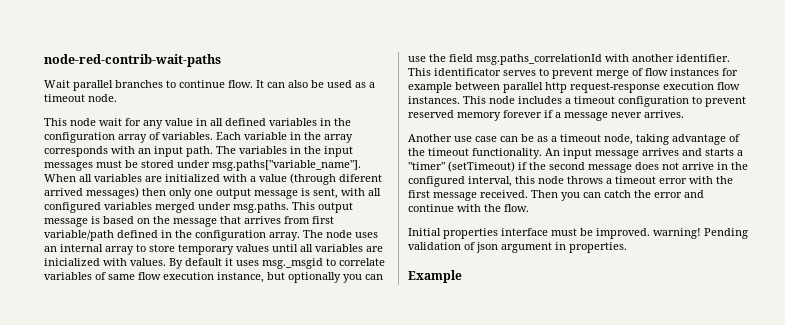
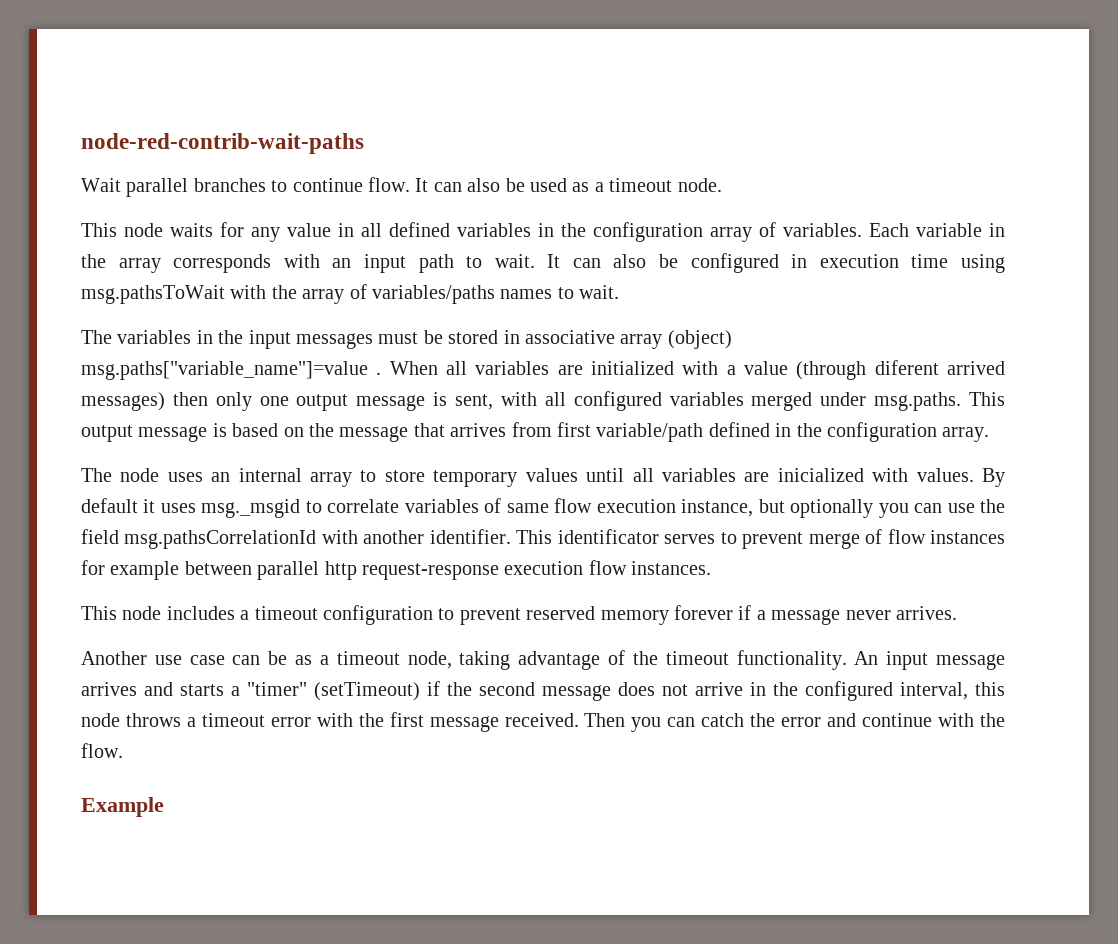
- This node wait for any value in all defined variables in the configuration array of variables.
+ This node waits for any value in all defined variables in the configuration array of variables.
- Each variable in the array corresponds with an input path. The variables in the input messages must be stored under msg.paths["variable_name"]. When all variables are initialized with a value (through diferent arrived messages) then only one output message is sent, with all configured variables merged under msg.paths. This output message is based on the message that arrives from first variable/path defined in the configuration array. The node uses an internal array to store temporary values until all variables are inicialized with values.
+ Each variable in the array corresponds with an input path to wait. It can also be configured in execution time using msg.pathsToWait with the array of variables/paths names to wait.
+ The variables in the input messages must be stored in associative array (object) msg.paths["variable_name"]=value . When all variables are initialized with a value (through diferent arrived messages) then only one output message is sent, with all configured variables merged under msg.paths. This output message is based on the message that arrives from first variable/path defined in the configuration array.
+ The node uses an internal array to store temporary values until all variables are inicialized with values.
- By default it uses msg._msgid to correlate variables of same flow execution instance, but optionally you can use the field msg.paths_correlationId with another identifier.
+ By default it uses msg._msgid to correlate variables of same flow execution instance, but optionally you can use the field msg.pathsCorrelationId with another identifier.
- This identificator serves to prevent merge of flow instances for example between parallel http request-response execution flow instances. This node includes a timeout configuration to prevent reserved memory forever if a message never arrives.
+ This identificator serves to prevent merge of flow instances for example between parallel http request-response execution flow instances.
+ This node includes a timeout configuration to prevent reserved memory forever if a message never arrives.
- Initial properties interface must be improved. warning! Pending validation of json argument in properties.

